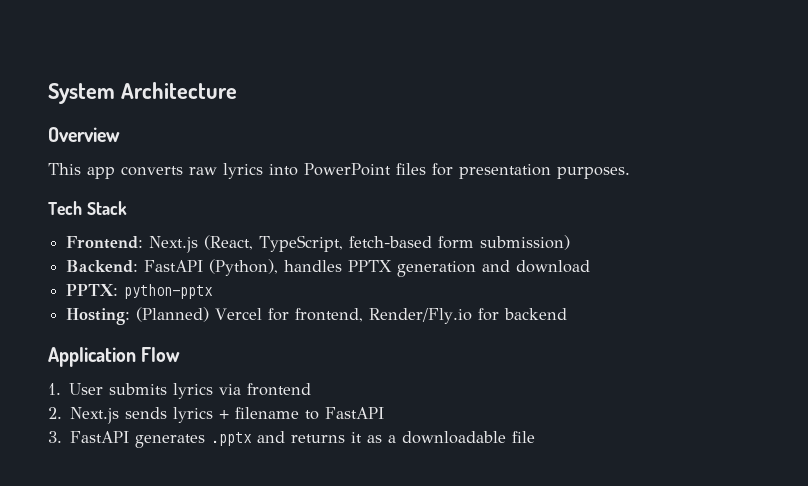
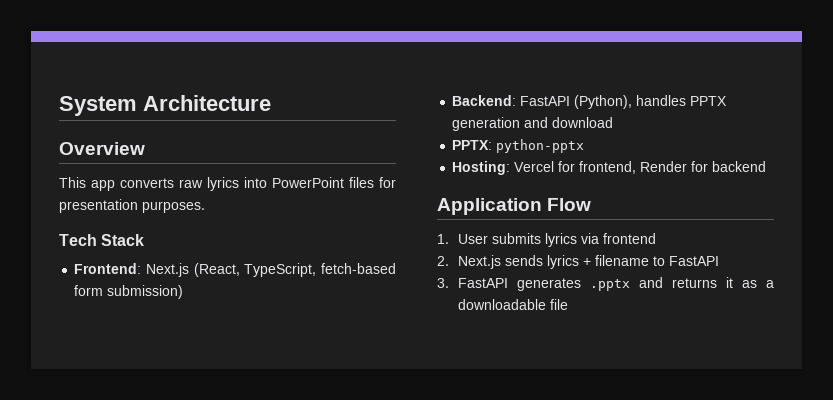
- Hosting: (Planned) Vercel for frontend, Render/Fly.io for backend
+ Hosting: Vercel for frontend, Render for backend

